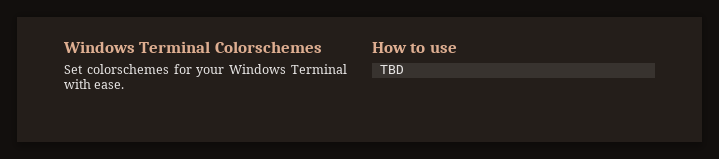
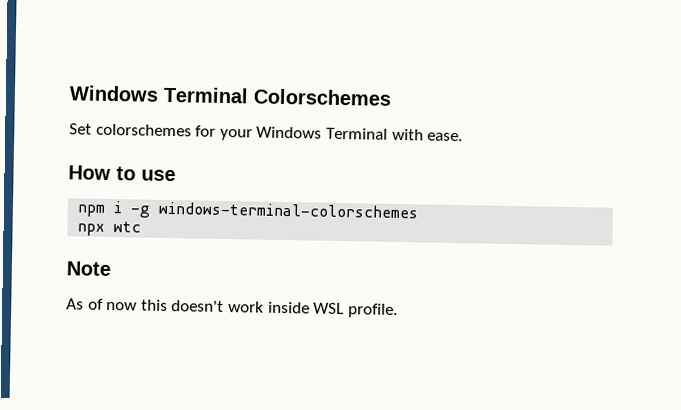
- TBD
+ npm i -g windows-terminal-colorschemes
+ npx wtc
+ Note
+ As of now this doesn't work inside WSL profile.

